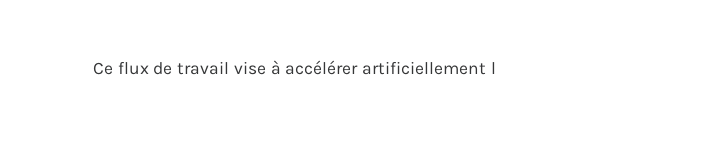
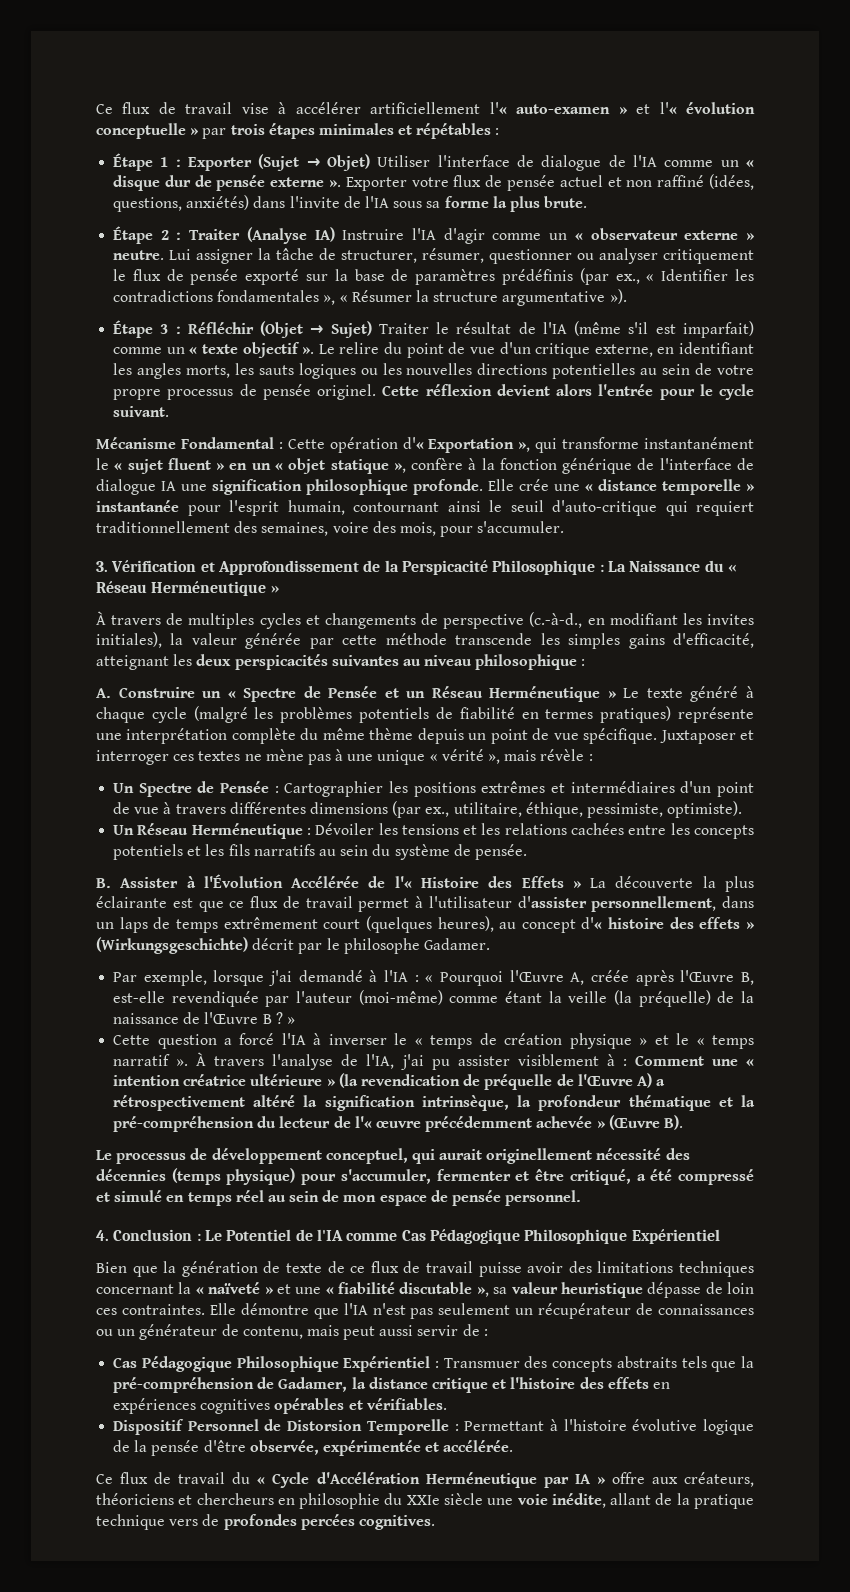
- Ce flux de travail vise à accélérer artificiellement l
+ Ce flux de travail vise à accélérer artificiellement l'« auto-examen » et l'« évolution conceptuelle » par trois étapes minimales et répétables :
+ Étape 1 : Exporter (Sujet → Objet) Utiliser l'interface de dialogue de l'IA comme un « disque dur de pensée externe ». Exporter votre flux de pensée actuel et non raffiné (idées, questions, anxiétés) dans l'invite de l'IA sous sa forme la plus brute.
+ Étape 2 : Traiter (Analyse IA) Instruire l'IA d'agir comme un « observateur externe » neutre. Lui assigner la tâche de structurer, résumer, questionner ou analyser critiquement le flux de pensée exporté sur la base de paramètres prédéfinis (par ex., « Identifier les contradictions fondamentales », « Résumer la structure argumentative »).
+ Étape 3 : Réfléchir (Objet → Sujet) Traiter le résultat de l'IA (même s'il est imparfait) comme un « texte objectif ». Le relire du point de vue d'un critique externe, en identifiant les angles morts, les sauts logiques ou les nouvelles directions potentielles au sein de votre propre processus de pensée originel. Cette réflexion devient alors l'entrée pour le cycle suivant.
+ Mécanisme Fondamental : Cette opération d'« Exportation », qui transforme instantanément le « sujet fluent » en un « objet statique », confère à la fonction générique de l'interface de dialogue IA une signification philosophique profonde. Elle crée une « distance temporelle » instantanée pour l'esprit humain, contournant ainsi le seuil d'auto-critique qui requiert traditionnellement des semaines, voire des mois, pour s'accumuler.
+ 3. Vérification et Approfondissement de la Perspicacité Philosophique : La Naissance du « Réseau Herméneutique »
+ À travers de multiples cycles et changements de perspective (c.-à-d., en modifiant les invites initiales), la valeur générée par cette méthode transcende les simples gains d'efficacité, atteignant les deux perspicacités suivantes au niveau philosophique :
+ A. Construire un « Spectre de Pensée et un Réseau Herméneutique » Le texte généré à chaque cycle (malgré les problèmes potentiels de fiabilité en termes pratiques) représente une interprétation complète du même thème depuis un point de vue spécifique. Juxtaposer et interroger ces textes ne mène pas à une unique « vérité », mais révèle :
+ Un Spectre de Pensée : Cartographier les positions extrêmes et intermédiaires d'un point de vue à travers différentes dimensions (par ex., utilitaire, éthique, pessimiste, optimiste).
+ Un Réseau Herméneutique : Dévoiler les tensions et les relations cachées entre les concepts potentiels et les fils narratifs au sein du système de pensée.
+ B. Assister à l'Évolution Accélérée de l'« Histoire des Effets » La découverte la plus éclairante est que ce flux de travail permet à l'utilisateur d'assister personnellement, dans un laps de temps extrêmement court (quelques heures), au concept d'« histoire des effets » (Wirkungsgeschichte) décrit par le philosophe Gadamer.
+ Par exemple, lorsque j'ai demandé à l'IA : « Pourquoi l'Œuvre A, créée après l'Œuvre B, est-elle revendiquée par l'auteur (moi-même) comme étant la veille (la préquelle) de la naissance de l'Œuvre B ? »
+ Cette question a forcé l'IA à inverser le « temps de création physique » et le « temps narratif ». À travers l'analyse de l'IA, j'ai pu assister visiblement à : Comment une « intention créatrice ultérieure » (la revendication de préquelle de l'Œuvre A) a rétrospectivement altéré la signification intrinsèque, la profondeur thématique et la pré-compréhension du lecteur de l'« œuvre précédemment achevée » (Œuvre B).
+ Le processus de développement conceptuel, qui aurait originellement nécessité des décennies (temps physique) pour s'accumuler, fermenter et être critiqué, a été compressé et simulé en temps réel au sein de mon espace de pensée personnel.
+ 4. Conclusion : Le Potentiel de l'IA comme Cas Pédagogique Philosophique Expérientiel
+ Bien que la génération de texte de ce flux de travail puisse avoir des limitations techniques concernant la « naïveté » et une « fiabilité discutable », sa valeur heuristique dépasse de loin ces contraintes. Elle démontre que l'IA n'est pas seulement un récupérateur de connaissances ou un générateur de contenu, mais peut aussi servir de :
+ Cas Pédagogique Philosophique Expérientiel : Transmuer des concepts abstraits tels que la pré-compréhension de Gadamer, la distance critique et l'histoire des effets en expériences cognitives opérables et vérifiables.
+ Dispositif Personnel de Distorsion Temporelle : Permettant à l'histoire évolutive logique de la pensée d'être observée, expérimentée et accélérée.
+ Ce flux de travail du « Cycle d'Accélération Herméneutique par IA » offre aux créateurs, théoriciens et chercheurs en philosophie du XXIe siècle une voie inédite, allant de la pratique technique vers de profondes percées cognitives.

